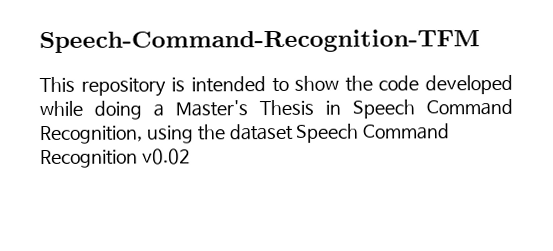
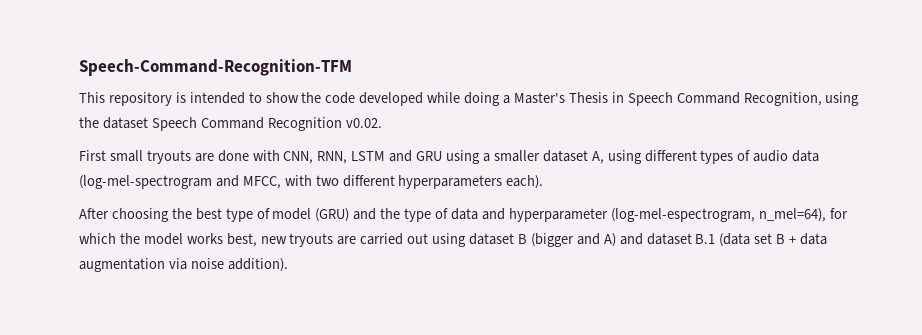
- This repository is intended to show the code developed while doing a Master's Thesis in Speech Command Recognition, using the dataset Speech Command Recognition v0.02
+ This repository is intended to show the code developed while doing a Master's Thesis in Speech Command Recognition, using the dataset Speech Command Recognition v0.02.
+ First small tryouts are done with CNN, RNN, LSTM and GRU using a smaller dataset A, using different types of audio data (log-mel-spectrogram and MFCC, with two different hyperparameters each).
+ After choosing the best type of model (GRU) and the type of data and hyperparameter (log-mel-espectrogram, n_mel=64), for which the model works best, new tryouts are carried out using dataset B (bigger and A) and dataset B.1 (data set B + data augmentation via noise addition).

